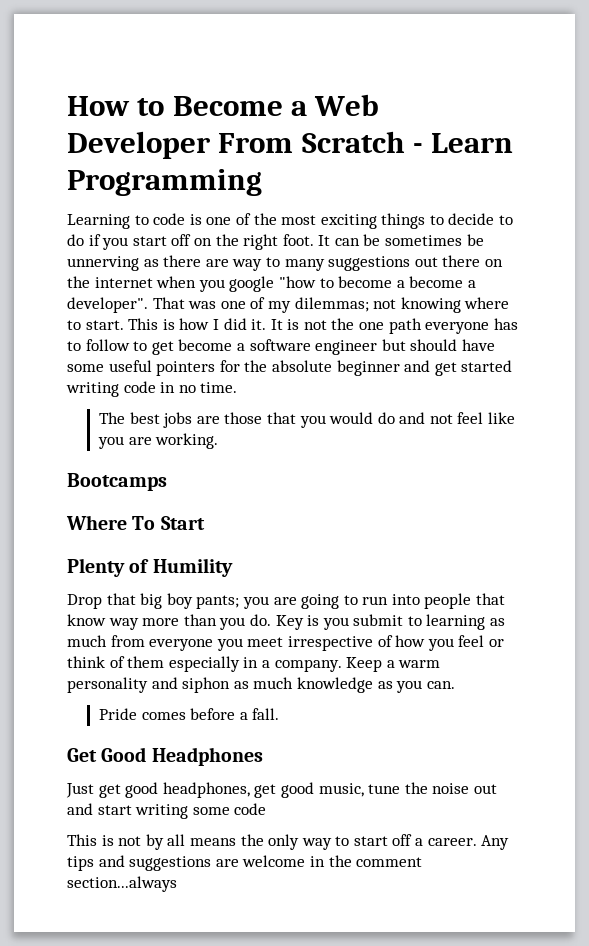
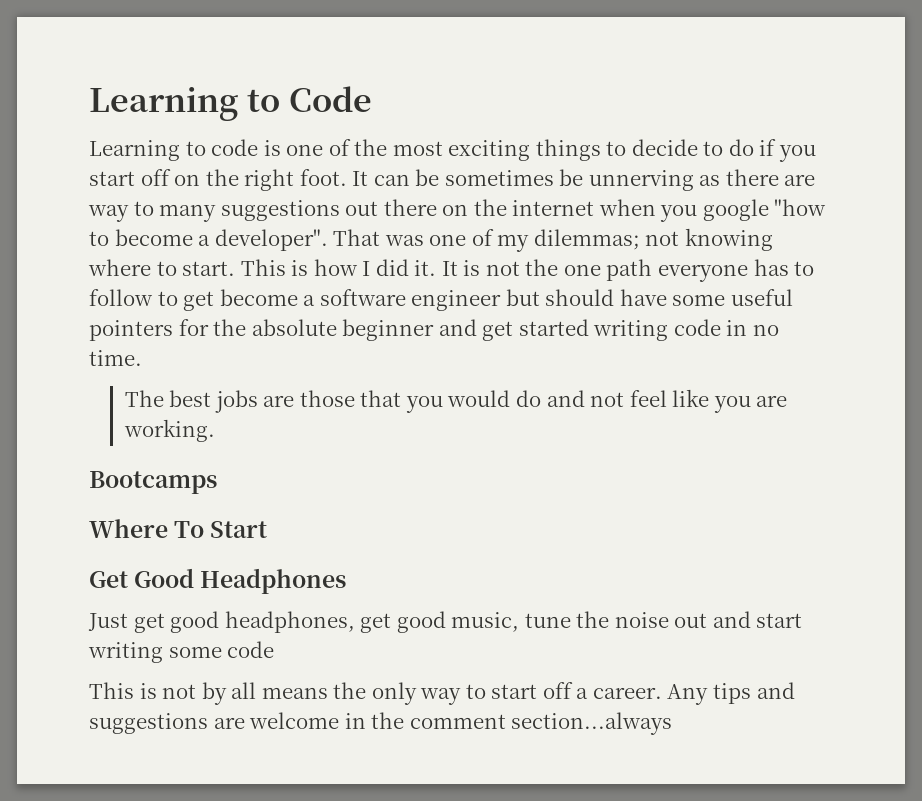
- How to Become a Web Developer From Scratch - Learn Programming
+ Learning to Code
- It can be sometimes be unnerving as there are way to many suggestions out there on the internet when you google "how to become a become a developer".
+ It can be sometimes be unnerving as there are way to many suggestions out there on the internet when you google "how to become a developer".
- Plenty of Humility
- Drop that big boy pants; you are going to run into people that know way more than you do. Key is you submit to learning as much from everyone you meet irrespective of how you feel or think of them especially in a company. Keep a warm personality and siphon as much knowledge as you can.
- Pride comes before a fall.

